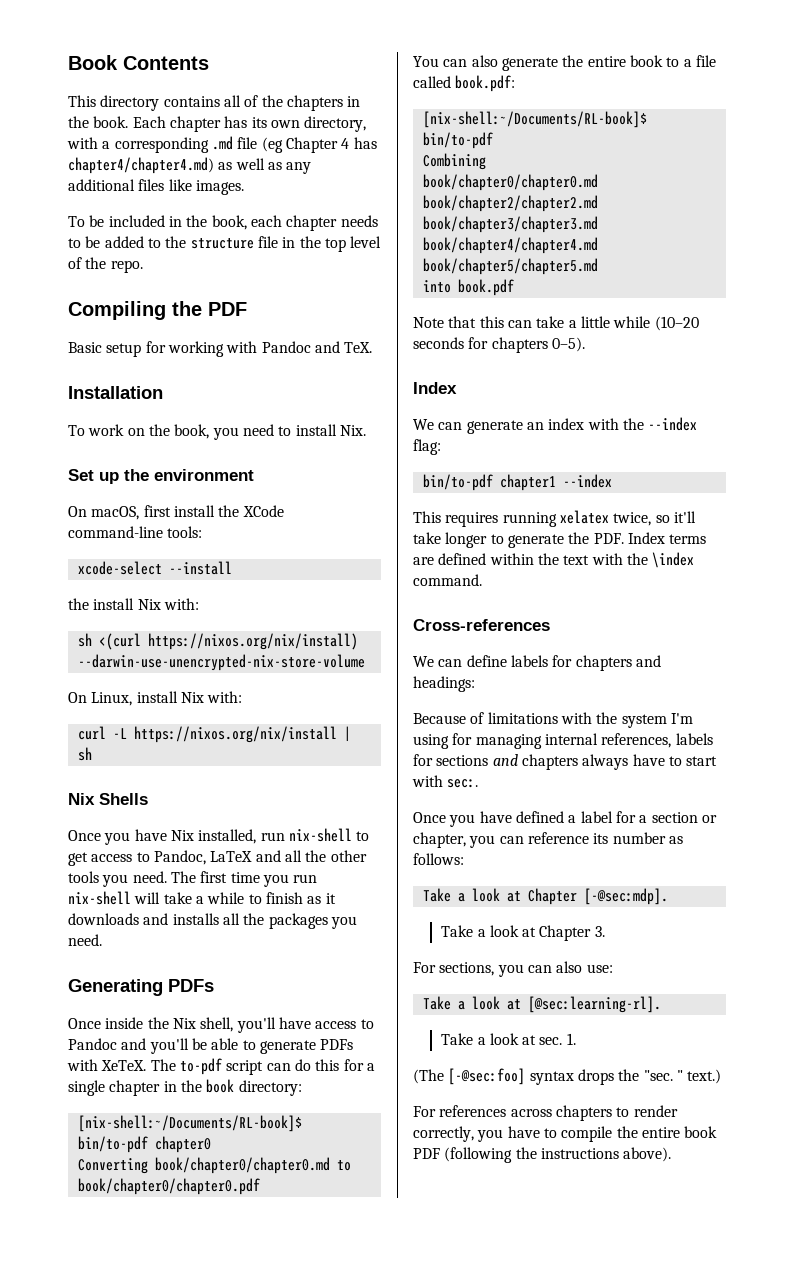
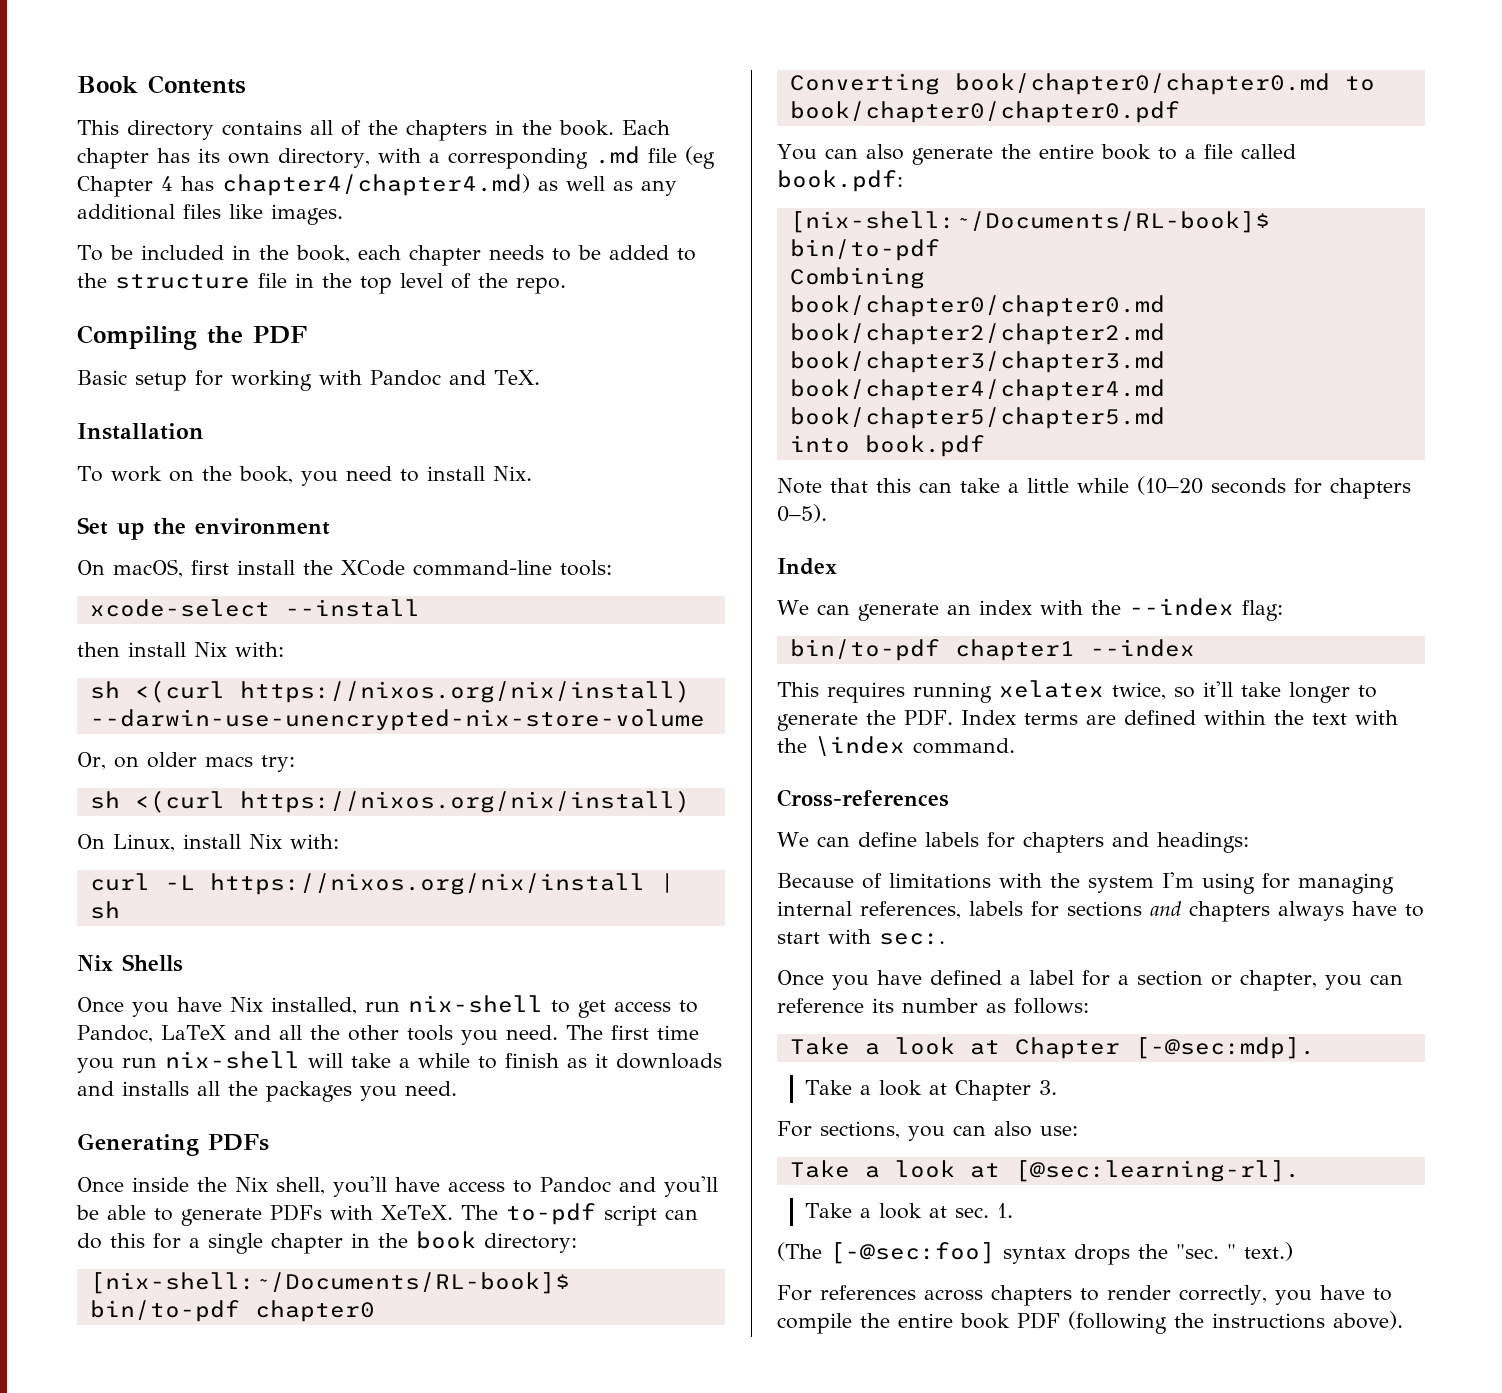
- the install Nix with:
+ then install Nix with:
+ Or, on older macs try:
+ sh <(curl https://nixos.org/nix/install)

